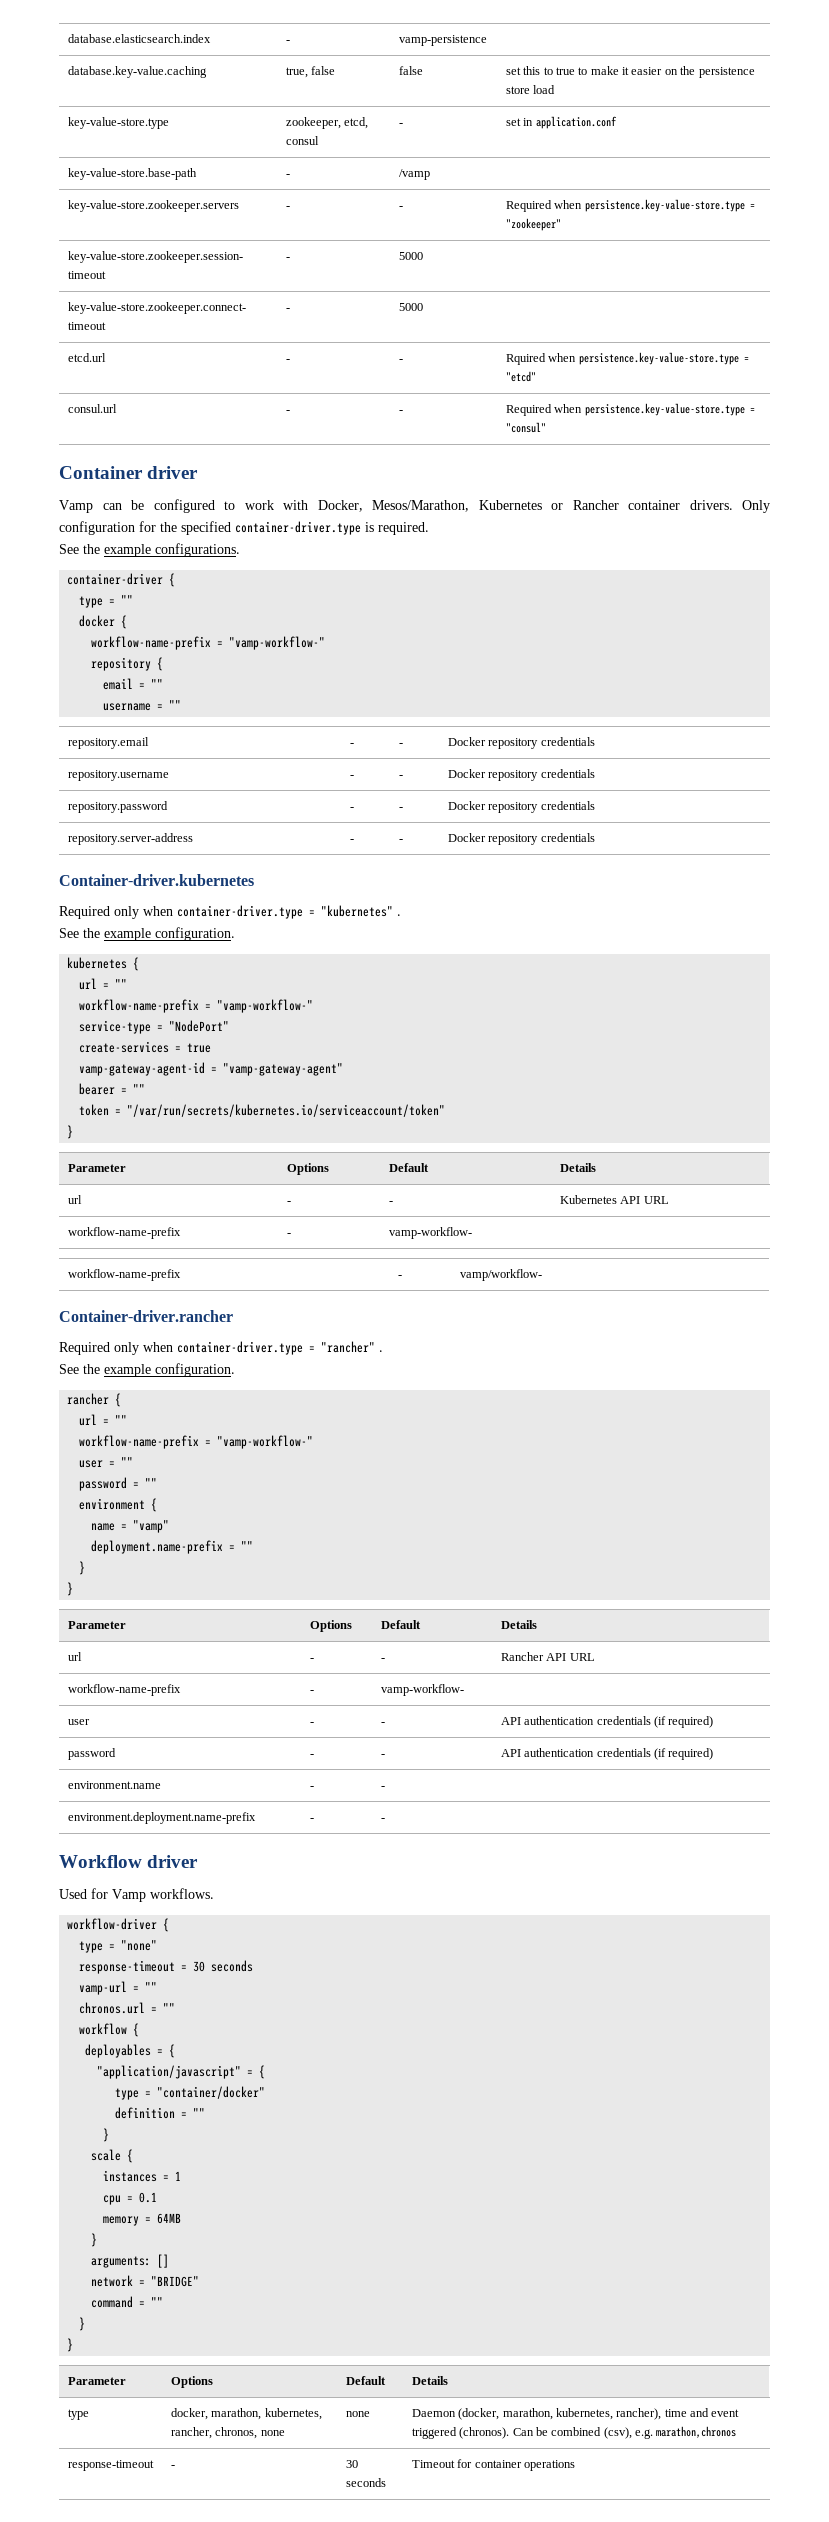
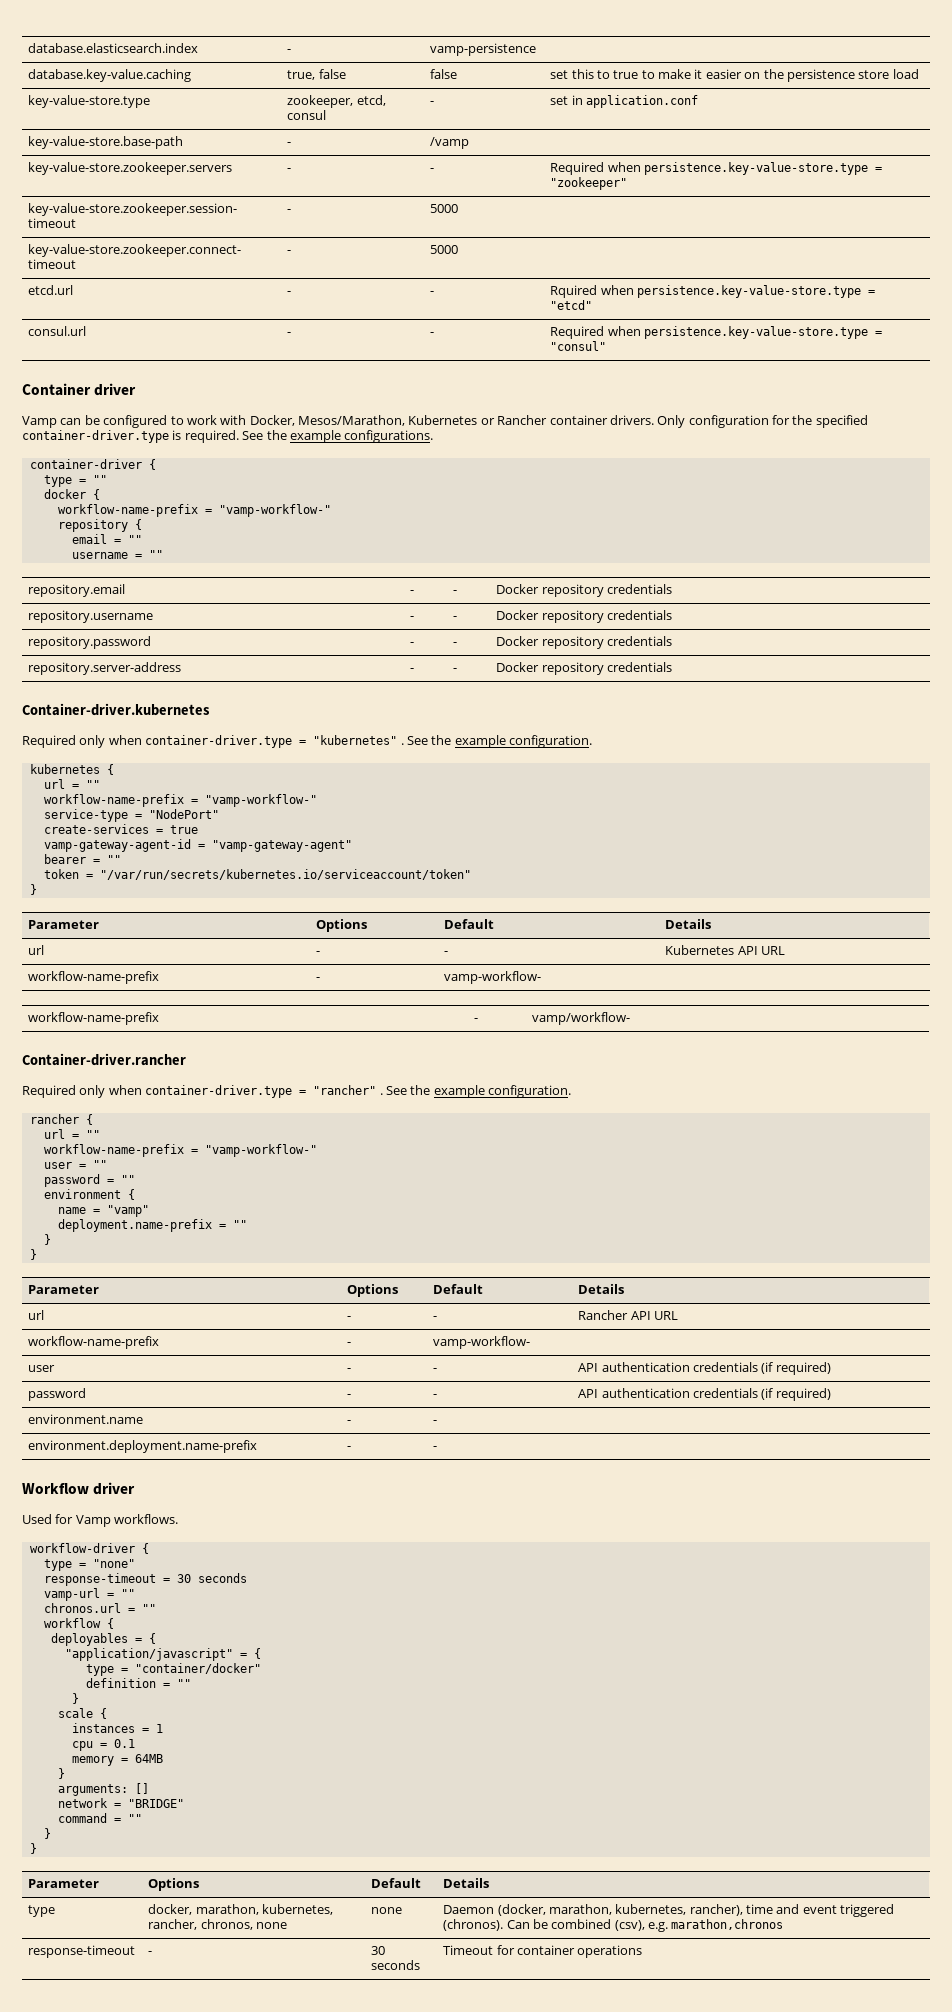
- Only configuration for the specified container-driver.type is required.
- See the example configurations.
+ Only configuration for the specified container-driver.type is required. See the example configurations.
- Required only when container-driver.type = "kubernetes" .
- See the example configuration.
+ Required only when container-driver.type = "kubernetes" . See the example configuration.
- Required only when container-driver.type = "rancher" .
- See the example configuration.
+ Required only when container-driver.type = "rancher" . See the example configuration.

